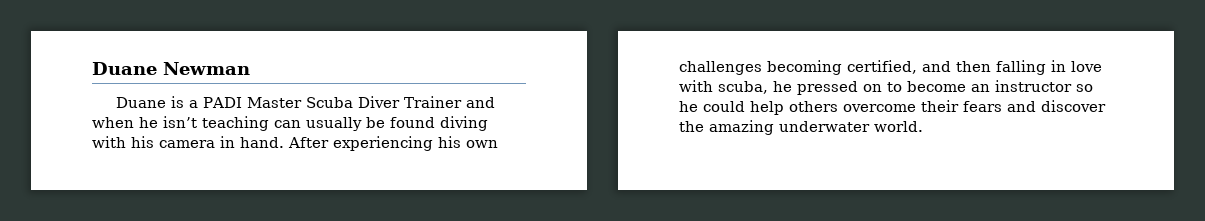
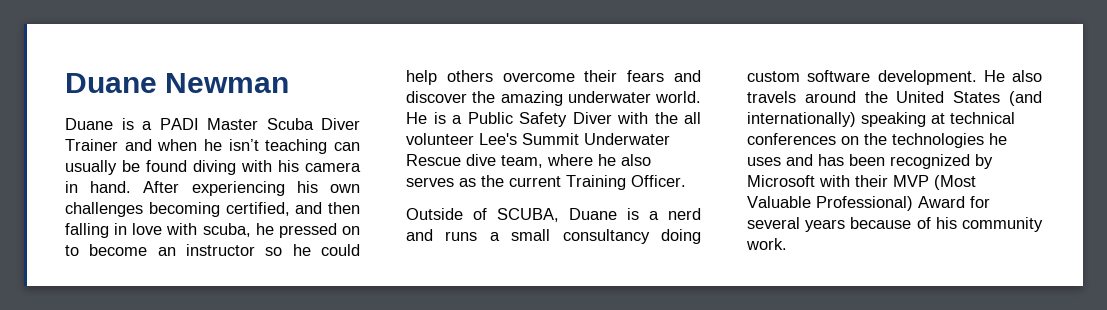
+ He is a Public Safety Diver with the all volunteer Lee's Summit Underwater Rescue dive team, where he also serves as the current Training Officer.
+ Outside of SCUBA, Duane is a nerd and runs a small consultancy doing custom software development. He also travels around the United States (and internationally) speaking at technical conferences on the technologies he uses and has been recognized by Microsoft with their MVP (Most Valuable Professional) Award for several years because of his community work.

